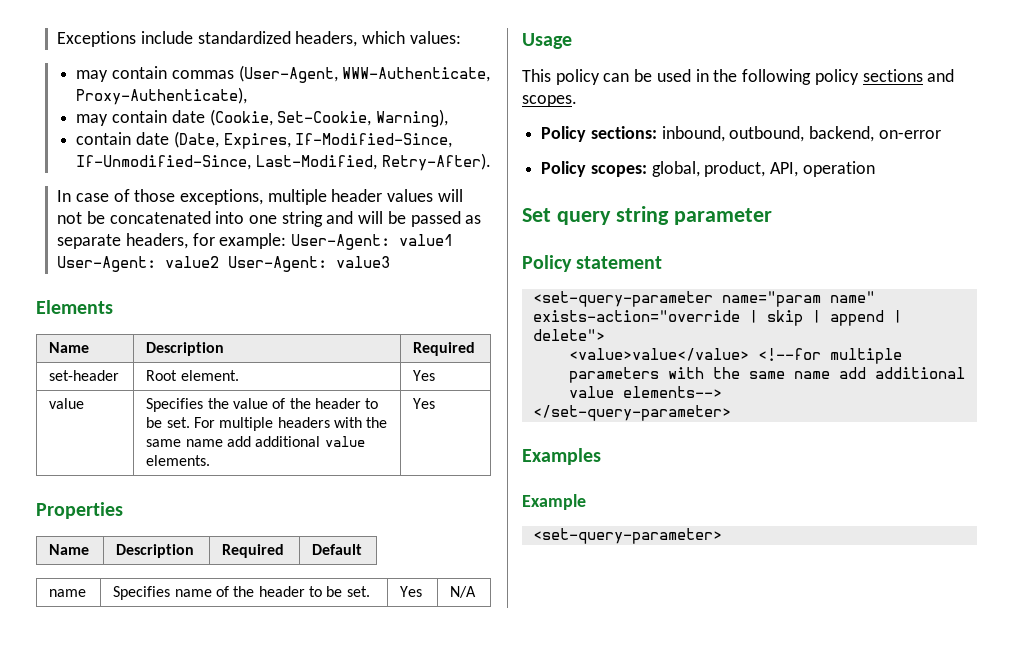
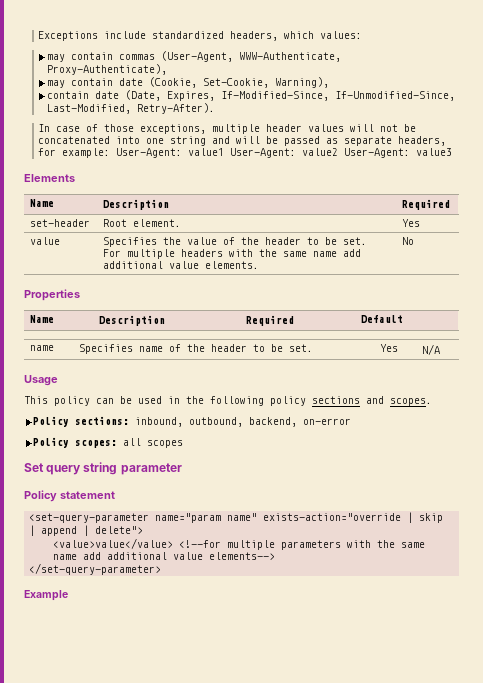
- value | Specifies the value of the header to be set. For multiple headers with the same name add additional value elements. | Yes
+ value | Specifies the value of the header to be set. For multiple headers with the same name add additional value elements. | No
- Policy scopes: global, product, API, operation
+ Policy scopes: all scopes
- Examples
- <set-query-parameter>

